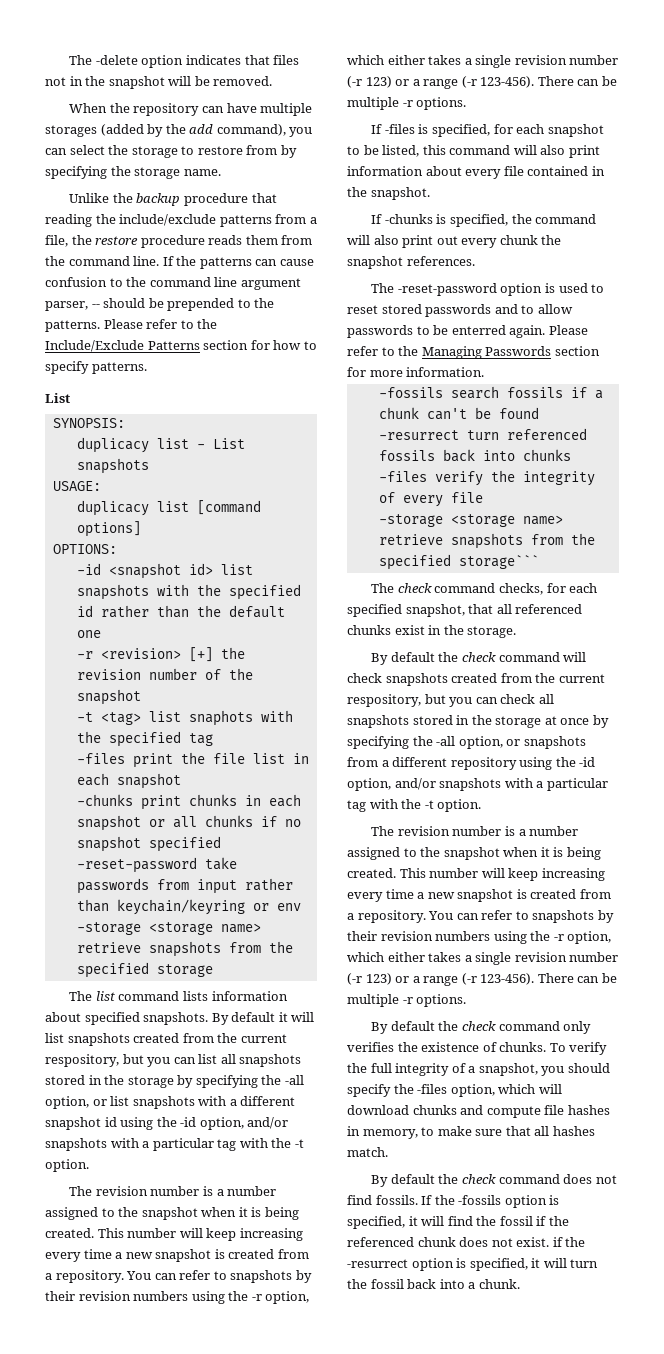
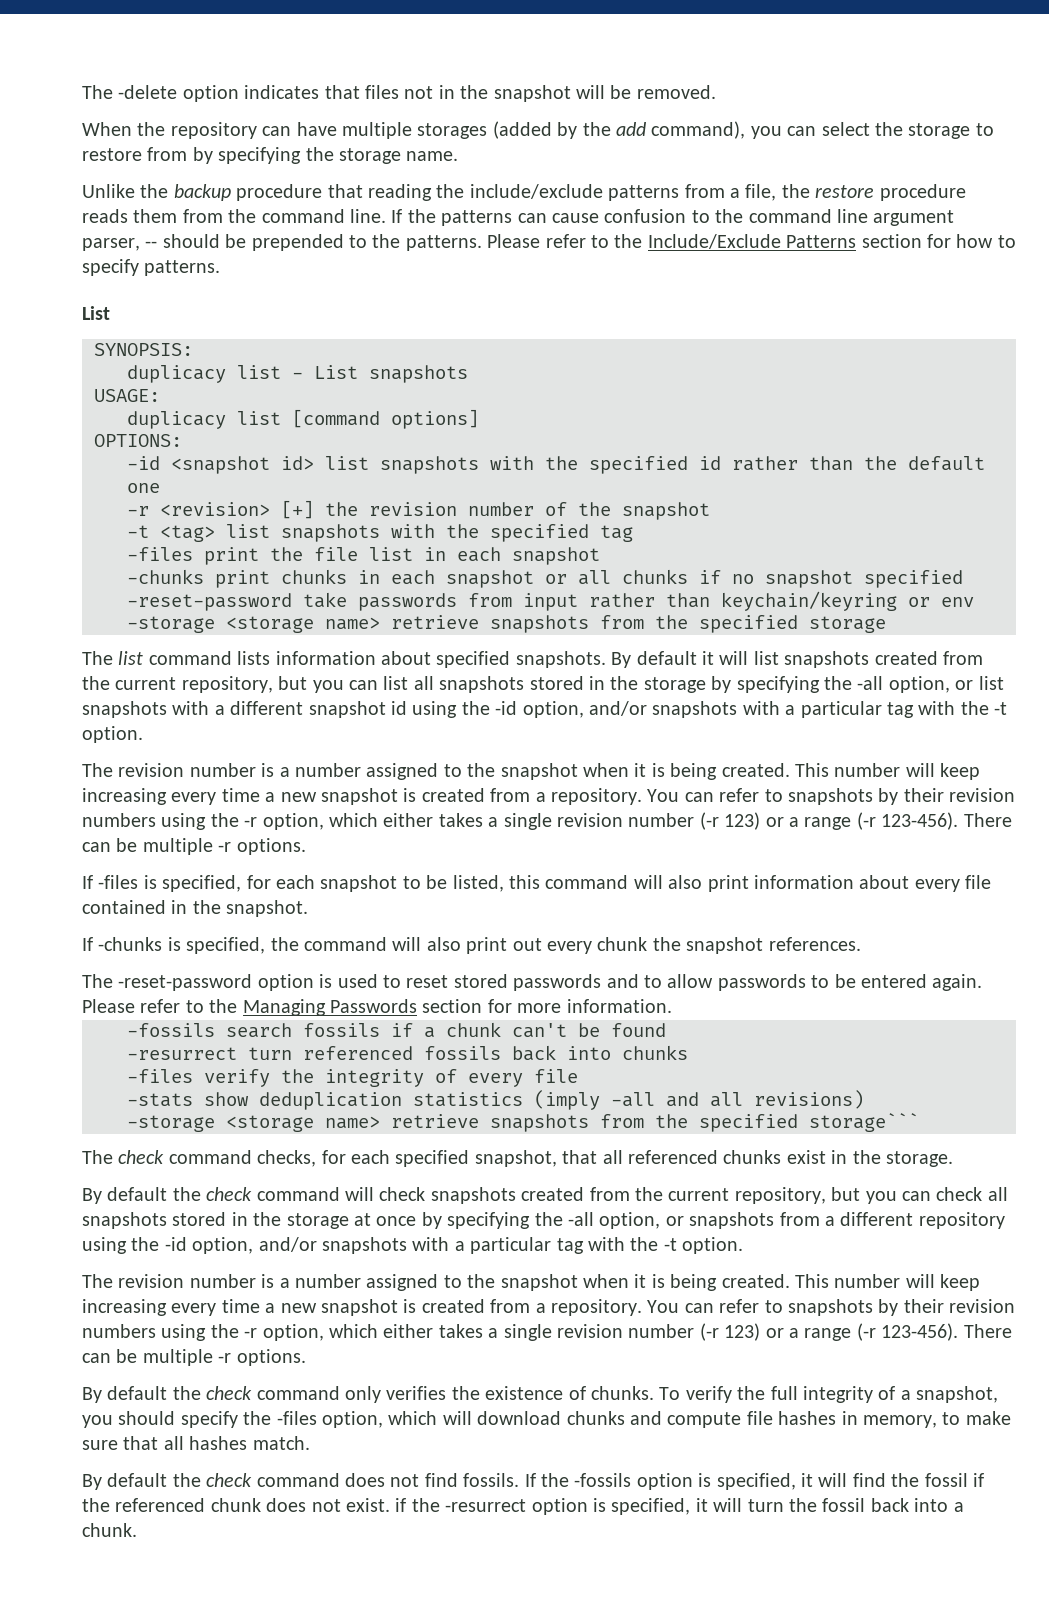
- -t <tag> list snaphots with the specified tag
+ -t <tag> list snapshots with the specified tag
- By default it will list snapshots created from the current respository, but you can list all snapshots stored in the storage by specifying the -all option, or list snapshots with a different snapshot id using the -id option, and/or snapshots with a particular tag with the -t option.
+ By default it will list snapshots created from the current repository, but you can list all snapshots stored in the storage by specifying the -all option, or list snapshots with a different snapshot id using the -id option, and/or snapshots with a particular tag with the -t option.
- The -reset-password option is used to reset stored passwords and to allow passwords to be enterred again.
+ The -reset-password option is used to reset stored passwords and to allow passwords to be entered again.
+ -stats show deduplication statistics (imply -all and all revisions)
- By default the check command will check snapshots created from the current respository, but you can check all snapshots stored in the storage at once by specifying the -all option, or snapshots from a different repository using the -id option, and/or snapshots with a particular tag with the -t option.
+ By default the check command will check snapshots created from the current repository, but you can check all snapshots stored in the storage at once by specifying the -all option, or snapshots from a different repository using the -id option, and/or snapshots with a particular tag with the -t option.

